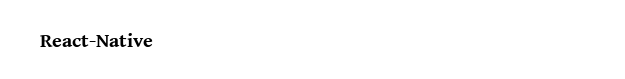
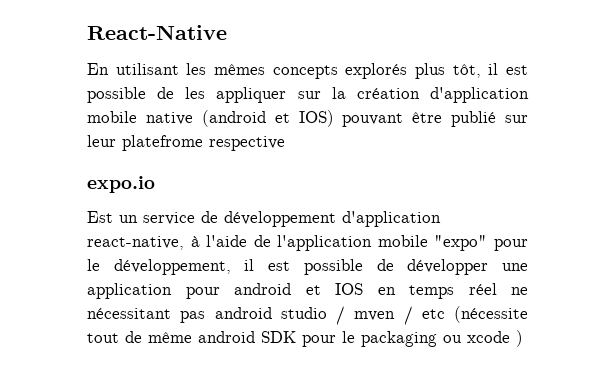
+ En utilisant les mêmes concepts explorés plus tôt, il est possible de les appliquer sur la création d'application mobile native (android et IOS) pouvant être publié sur leur platefrome respective
+ expo.io
+ Est un service de développement d'application react-native, à l'aide de l'application mobile "expo" pour le développement, il est possible de développer une application pour android et IOS en temps réel ne nécessitant pas android studio / mven / etc (nécessite tout de même android SDK pour le packaging ou xcode )

